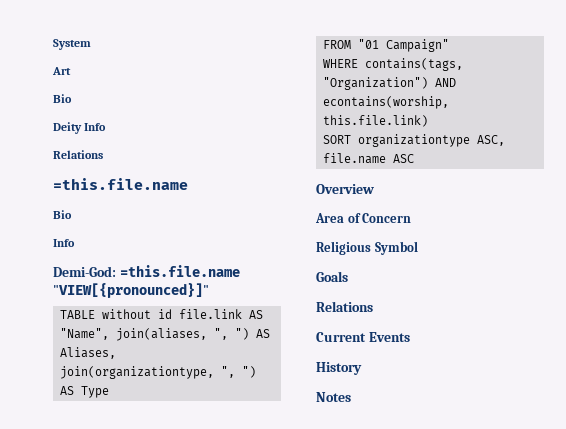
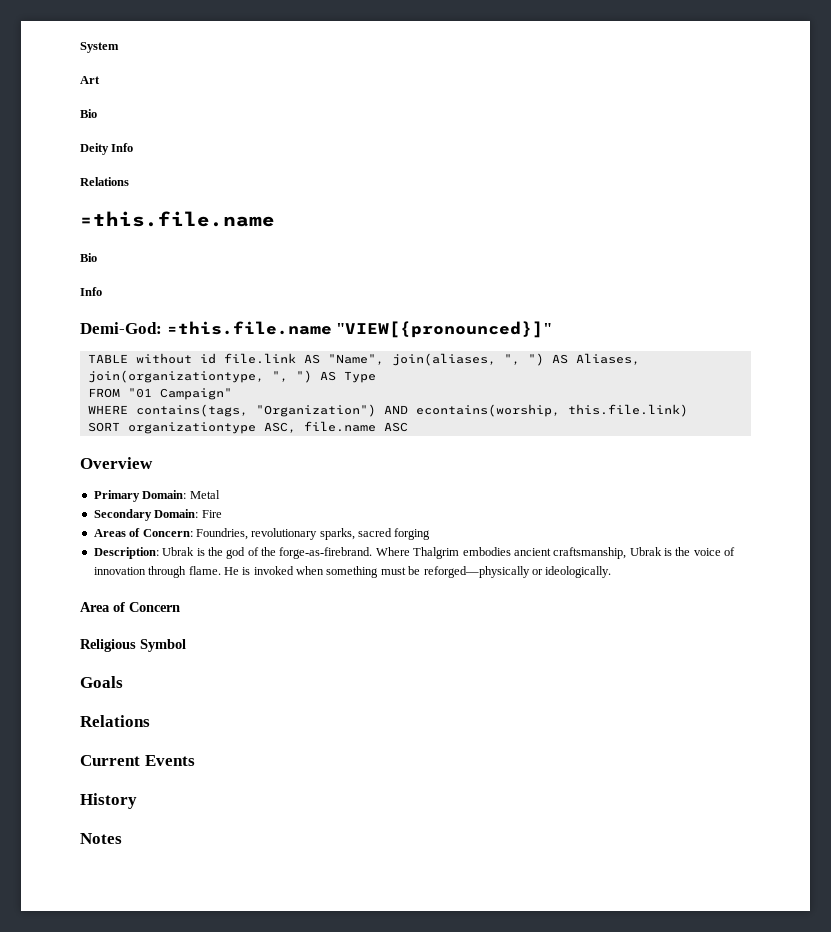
+ Primary Domain: Metal
+ Secondary Domain: Fire
+ Areas of Concern: Foundries, revolutionary sparks, sacred forging
+ Description: Ubrak is the god of the forge-as-firebrand. Where Thalgrim embodies ancient craftsmanship, Ubrak is the voice of innovation through flame. He is invoked when something must be reforged—physically or ideologically.

